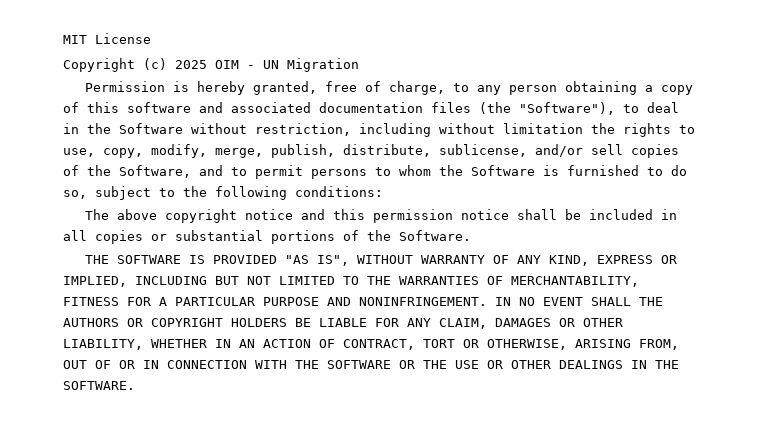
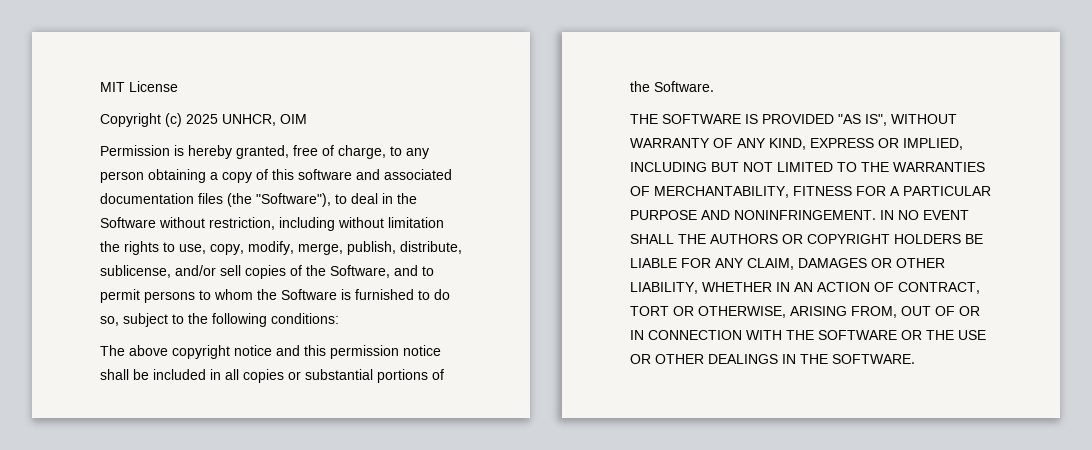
- Copyright (c) 2025 OIM - UN Migration
+ Copyright (c) 2025 UNHCR, OIM

